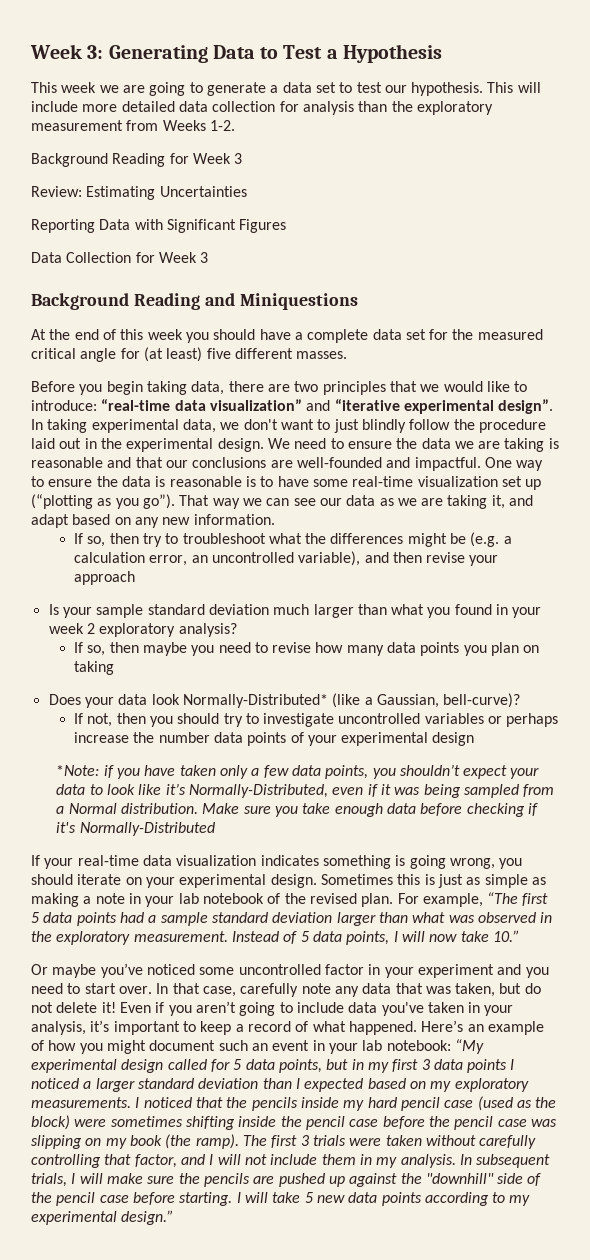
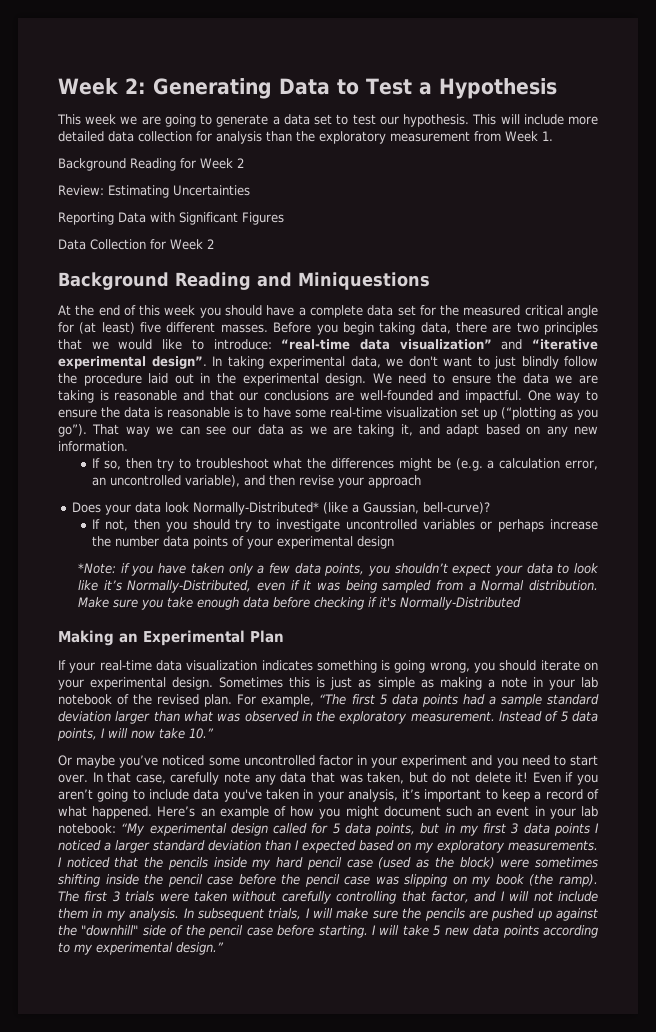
- Week 3: Generating Data to Test a Hypothesis
+ Week 2: Generating Data to Test a Hypothesis
- This will include more detailed data collection for analysis than the exploratory measurement from Weeks 1-2.
+ This will include more detailed data collection for analysis than the exploratory measurement from Week 1.
- Background Reading for Week 3
+ Background Reading for Week 2
- Data Collection for Week 3
+ Data Collection for Week 2
- At the end of this week you should have a complete data set for the measured critical angle for (at least) five different masses.
- Before you begin taking data, there are two principles that we would like to introduce: “real-time data visualization” and “iterative experimental design”.
+ At the end of this week you should have a complete data set for the measured critical angle for (at least) five different masses. Before you begin taking data, there are two principles that we would like to introduce: “real-time data visualization” and “iterative experimental design”.
- Is your sample standard deviation much larger than what you found in your week 2 exploratory analysis?
- If so, then maybe you need to revise how many data points you plan on taking
+ Making an Experimental Plan

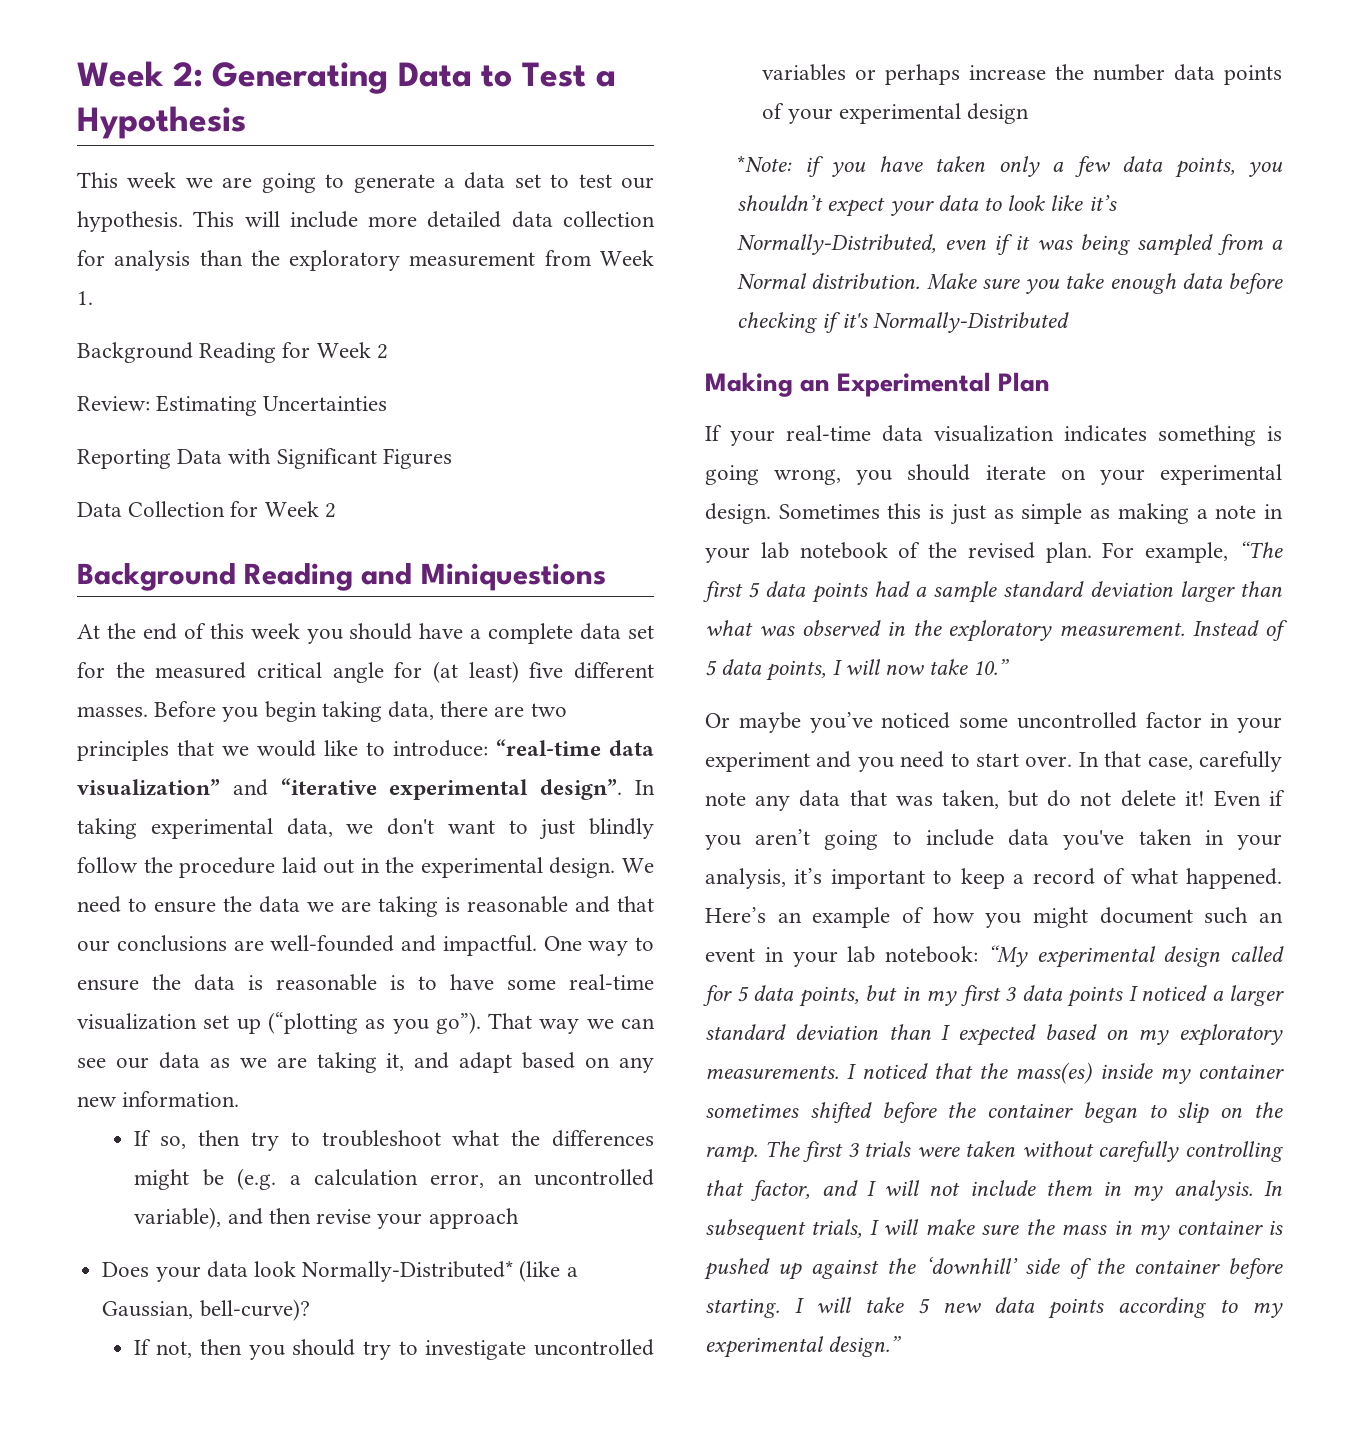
- I noticed that the pencils inside my hard pencil case (used as the block) were sometimes shifting inside the pencil case before the pencil case was slipping on my book (the ramp).
+ I noticed that the mass(es) inside my container sometimes shifted before the container began to slip on the ramp.
- In subsequent trials, I will make sure the pencils are pushed up against the "downhill" side of the pencil case before starting.
+ In subsequent trials, I will make sure the mass in my container is pushed up against the ‘downhill’ side of the container before starting.

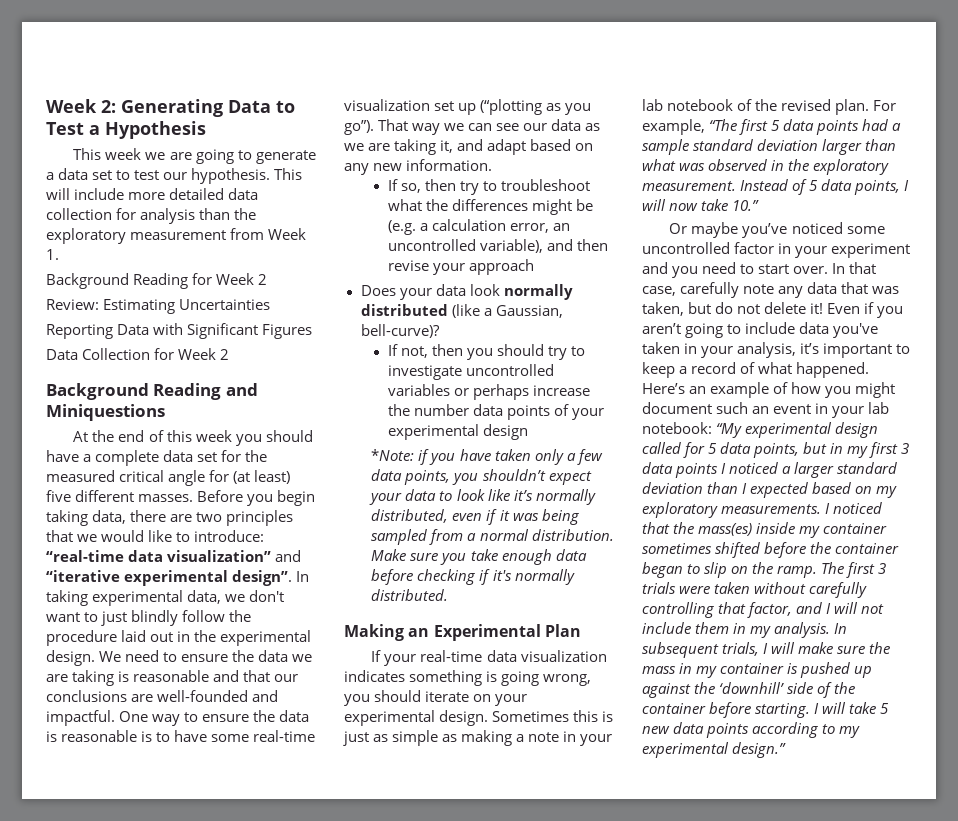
- Does your data look Normally-Distributed* (like a Gaussian, bell-curve)?
+ Does your data look normally distributed (like a Gaussian, bell-curve)?
- *Note: if you have taken only a few data points, you shouldn’t expect your data to look like it’s Normally-Distributed, even if it was being sampled from a Normal distribution.
+ *Note: if you have taken only a few data points, you shouldn’t expect your data to look like it’s normally distributed, even if it was being sampled from a normal distribution.
- Make sure you take enough data before checking if it's Normally-Distributed
+ Make sure you take enough data before checking if it's normally distributed.

